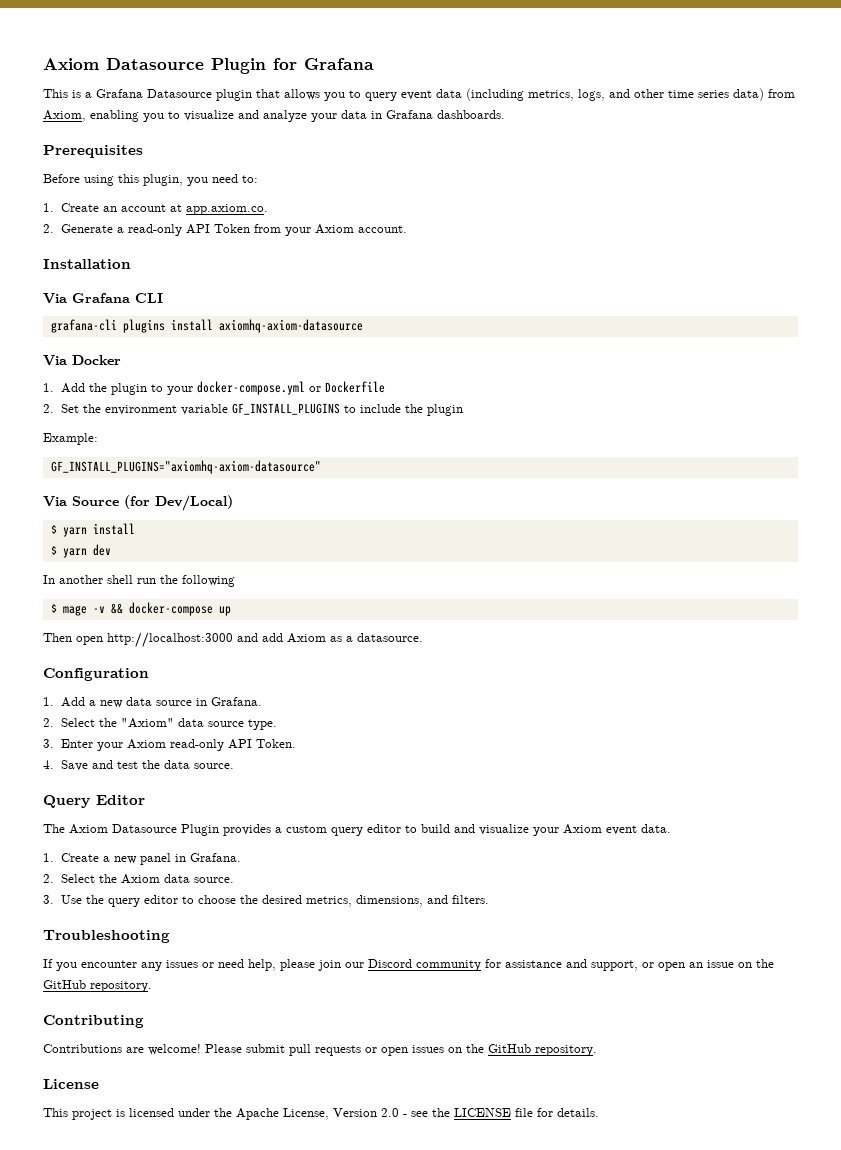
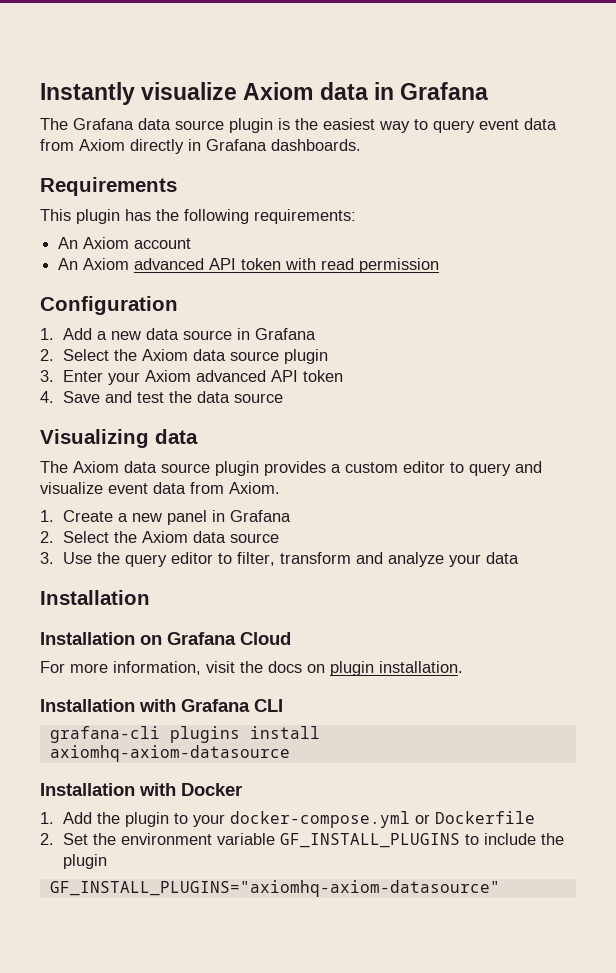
- Axiom Datasource Plugin for Grafana
- This is a Grafana Datasource plugin that allows you to query event data (including metrics, logs, and other time series data) from Axiom, enabling you to visualize and analyze your data in Grafana dashboards.
- Prerequisites
- Before using this plugin, you need to:
- 1. Create an account at app.axiom.co.
- 2. Generate a read-only API Token from your Axiom account.
+ Instantly visualize Axiom data in Grafana
+ The Grafana data source plugin is the easiest way to query event data from Axiom directly in Grafana dashboards.
+ Requirements
+ This plugin has the following requirements:
+ An Axiom account
+ An Axiom advanced API token with read permission
+ Configuration
+ 1. Add a new data source in Grafana
+ 2. Select the Axiom data source plugin
+ 3. Enter your Axiom advanced API token
+ 4. Save and test the data source
+ Visualizing data
+ The Axiom data source plugin provides a custom editor to query and visualize event data from Axiom.
+ 1. Create a new panel in Grafana
+ 2. Select the Axiom data source
+ 3. Use the query editor to filter, transform and analyze your data
  Installation
- Via Grafana CLI
+ Installation on Grafana Cloud
+ For more information, visit the docs on plugin installation.
+ Installation with Grafana CLI
- Via Docker
+ Installation with Docker
- Example:
- Via Source (for Dev/Local)
- $ yarn install
- $ yarn dev
- In another shell run the following
- $ mage -v && docker-compose up
- Then open http://localhost:3000 and add Axiom as a datasource.
- Configuration
- 1. Add a new data source in Grafana.
- 2. Select the "Axiom" data source type.
- 3. Enter your Axiom read-only API Token.
- 4. Save and test the data source.
- Query Editor
- The Axiom Datasource Plugin provides a custom query editor to build and visualize your Axiom event data.
- 1. Create a new panel in Grafana.
- 2. Select the Axiom data source.
- 3. Use the query editor to choose the desired metrics, dimensions, and filters.
- Troubleshooting
- If you encounter any issues or need help, please join our Discord community for assistance and support, or open an issue on the GitHub repository.
- Contributing
- Contributions are welcome! Please submit pull requests or open issues on the GitHub repository.
- License
- This project is licensed under the Apache License, Version 2.0 - see the LICENSE file for details.

